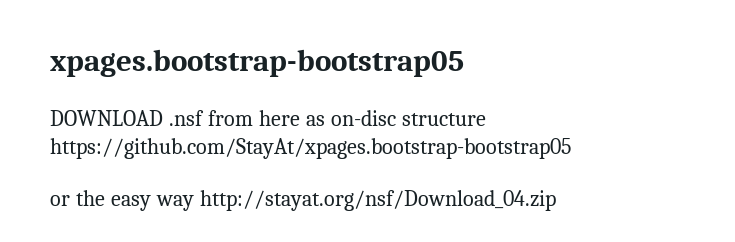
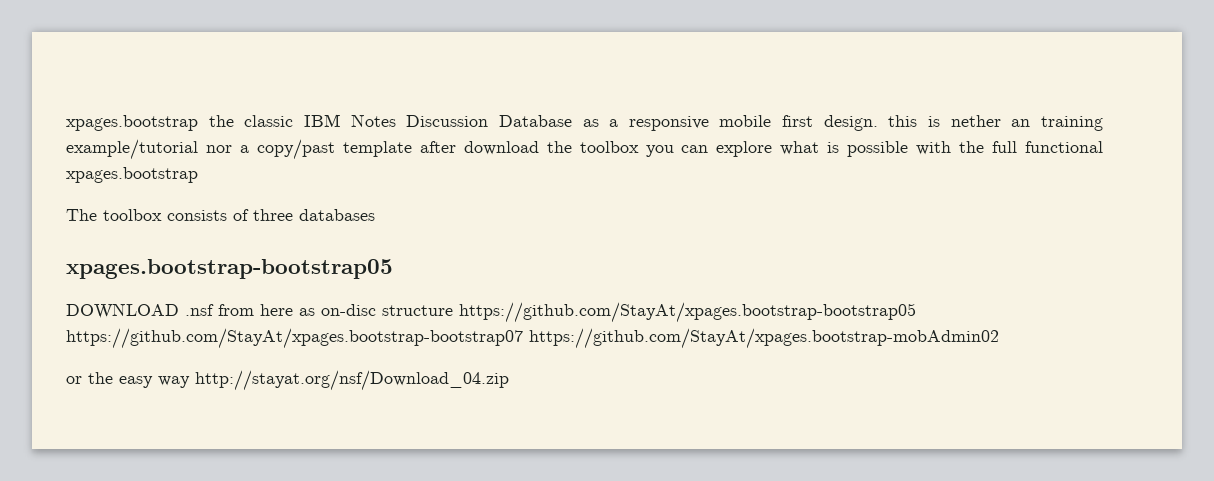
+ xpages.bootstrap the classic IBM Notes Discussion Database as a responsive mobile first design. this is nether an training example/tutorial nor a copy/past template after download the toolbox you can explore what is possible with the full functional xpages.bootstrap
+ The toolbox consists of three databases
- DOWNLOAD .nsf from here as on-disc structure https://github.com/StayAt/xpages.bootstrap-bootstrap05
+ DOWNLOAD .nsf from here as on-disc structure https://github.com/StayAt/xpages.bootstrap-bootstrap05 https://github.com/StayAt/xpages.bootstrap-bootstrap07 https://github.com/StayAt/xpages.bootstrap-mobAdmin02

